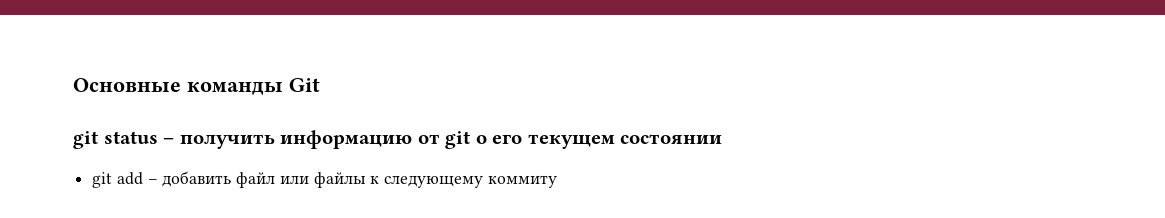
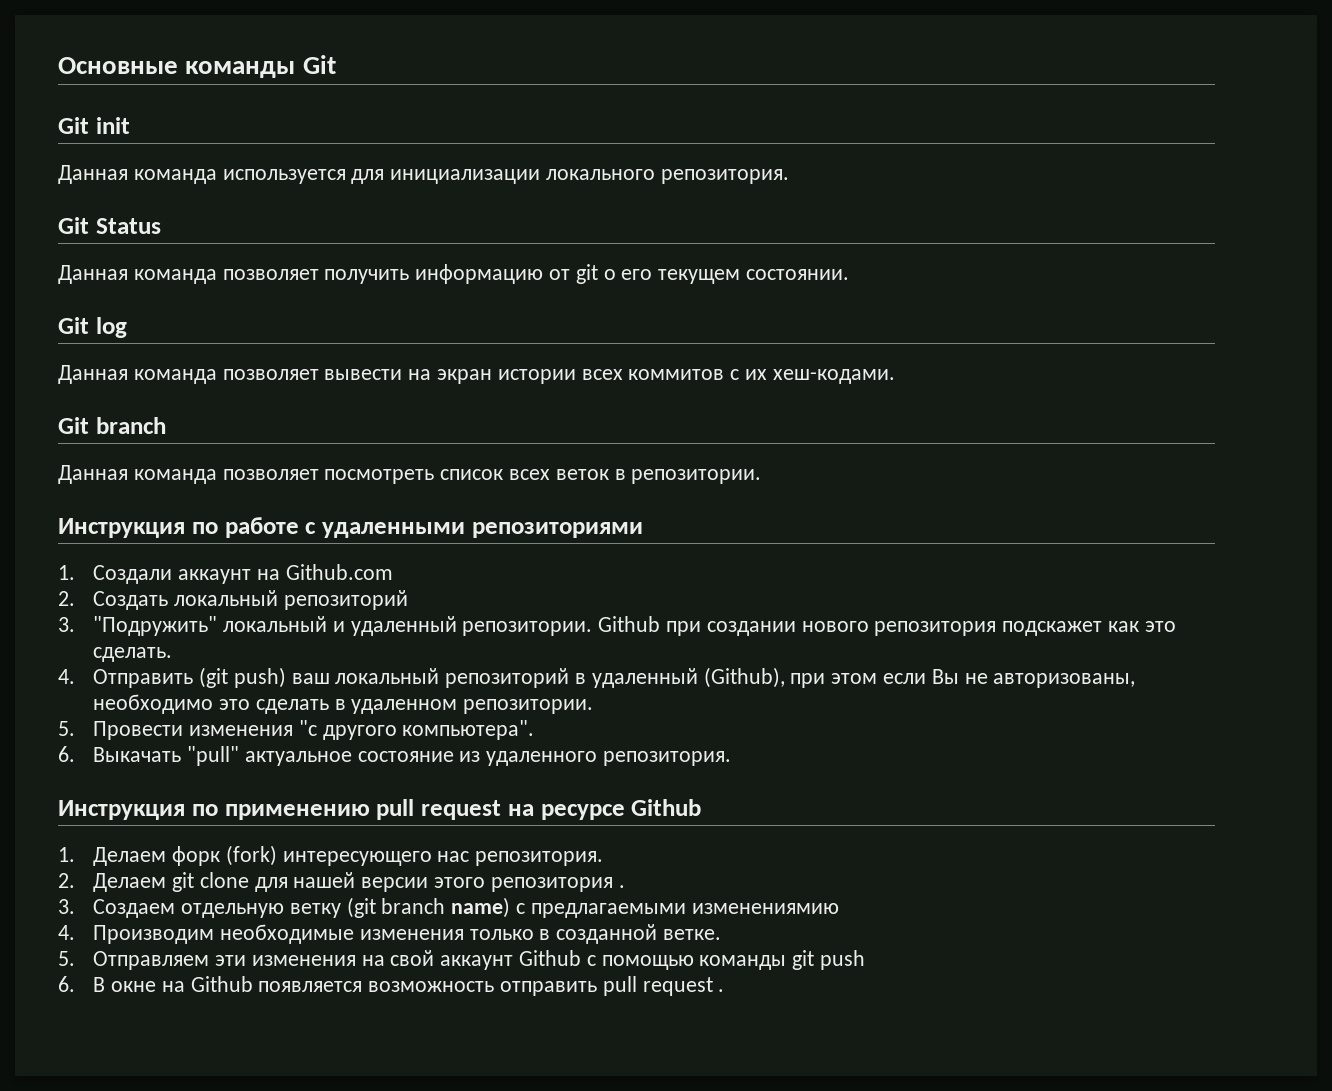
- git status – получить информацию от git о его текущем состоянии
- git add – добавить файл или файлы к следующему коммиту
+ Git init
+ Данная команда используется для инициализации локального репозитория.
+ Git Status
+ Данная команда позволяет получить информацию от git о его текущем состоянии.
+ Git log
+ Данная команда позволяет вывести на экран истории всех коммитов с их хеш-кодами.
+ Git branch
+ Данная команда позволяет посмотреть список всех веток в репозитории.
+ Инструкция по работе с удаленными репозиториями
+ 1. Создали аккаунт на Github.com
+ 2. Создать локальный репозиторий
+ 3. "Подружить" локальный и удаленный репозитории. Github при создании нового репозитория подскажет как это сделать.
+ 4. Отправить (git push) ваш локальный репозиторий в удаленный (Github), при этом если Вы не авторизованы, необходимо это сделать в удаленном репозитории.
+ 5. Провести изменения "с другого компьютера".
+ 6. Выкачать "pull" актуальное состояние из удаленного репозитория.
+ Инструкция по применению pull request на ресурсе Github
+ 1. Делаем форк (fork) интересующего нас репозитория.
+ 2. Делаем git clone для нашей версии этого репозитория .
+ 3. Создаем отдельную ветку (git branch name) c предлагаемыми изменениямию
+ 4. Производим необходимые изменения только в созданной ветке.
+ 5. Отправляем эти изменения на свой аккаунт Github с помощью команды git push
+ 6. В окне на Github появляется возможность отправить pull request .

